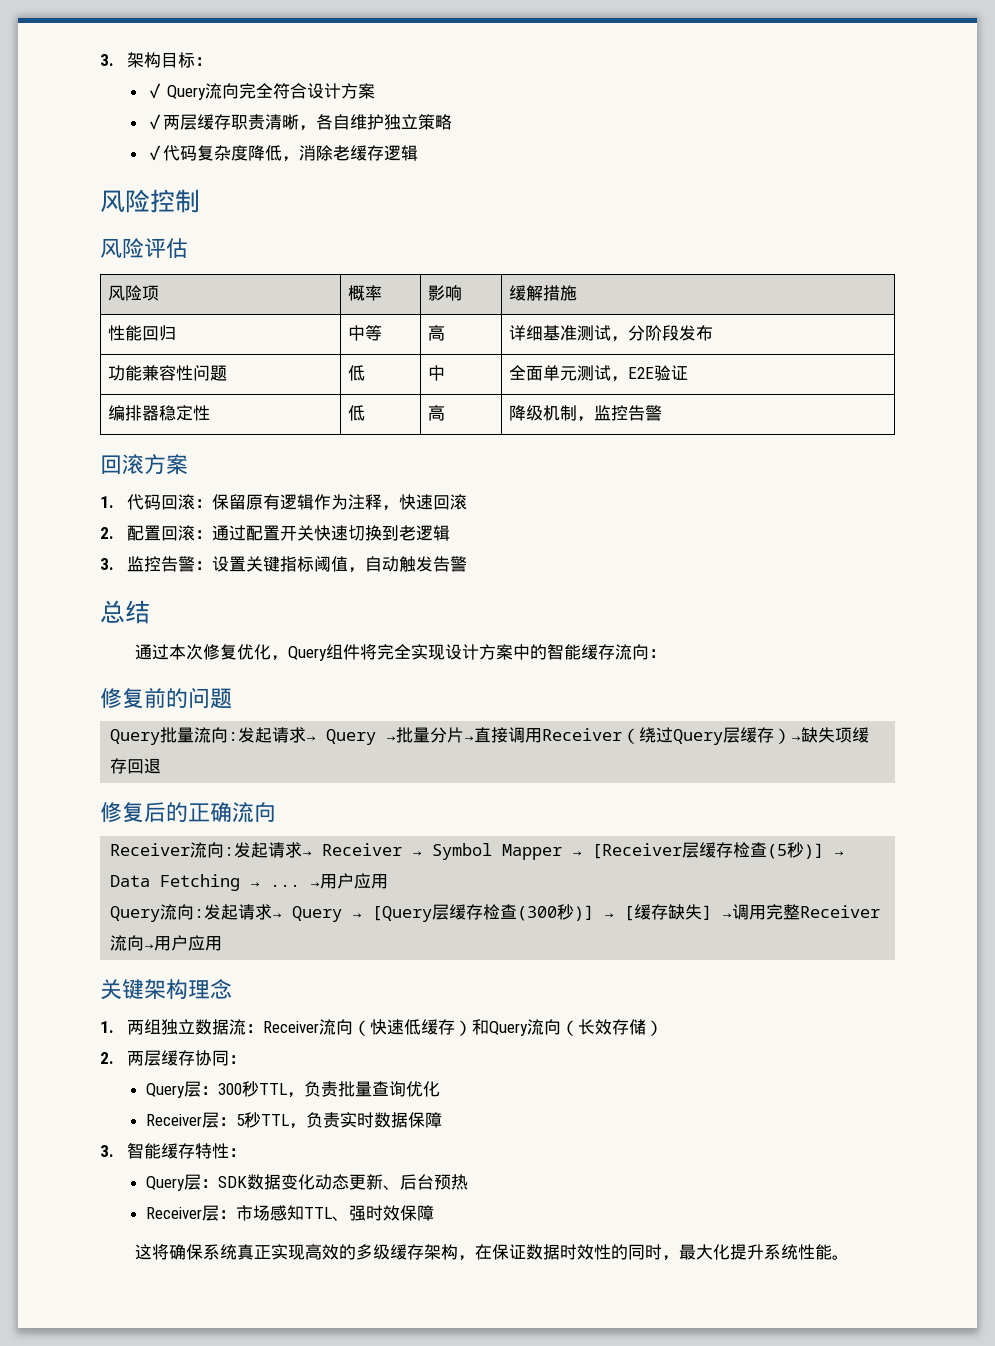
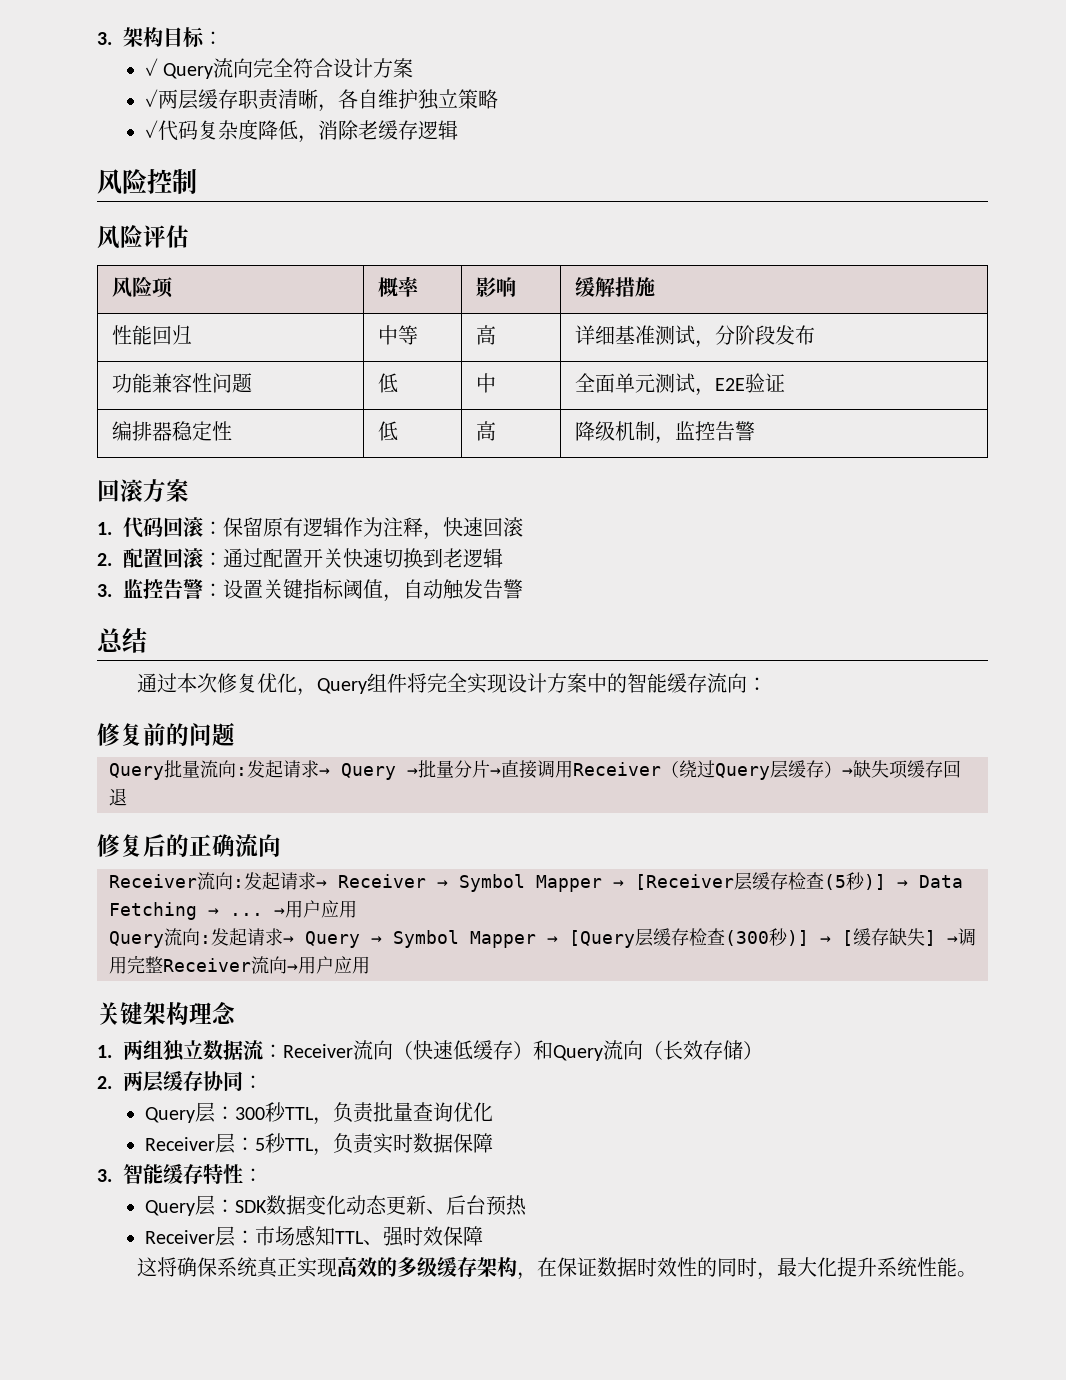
- Query流向:发起请求→ Query → [Query层缓存检查(300秒)] → [缓存缺失] →调用完整Receiver流向→用户应用
+ Query流向:发起请求→ Query → Symbol Mapper → [Query层缓存检查(300秒)] → [缓存缺失] →调用完整Receiver流向→用户应用

